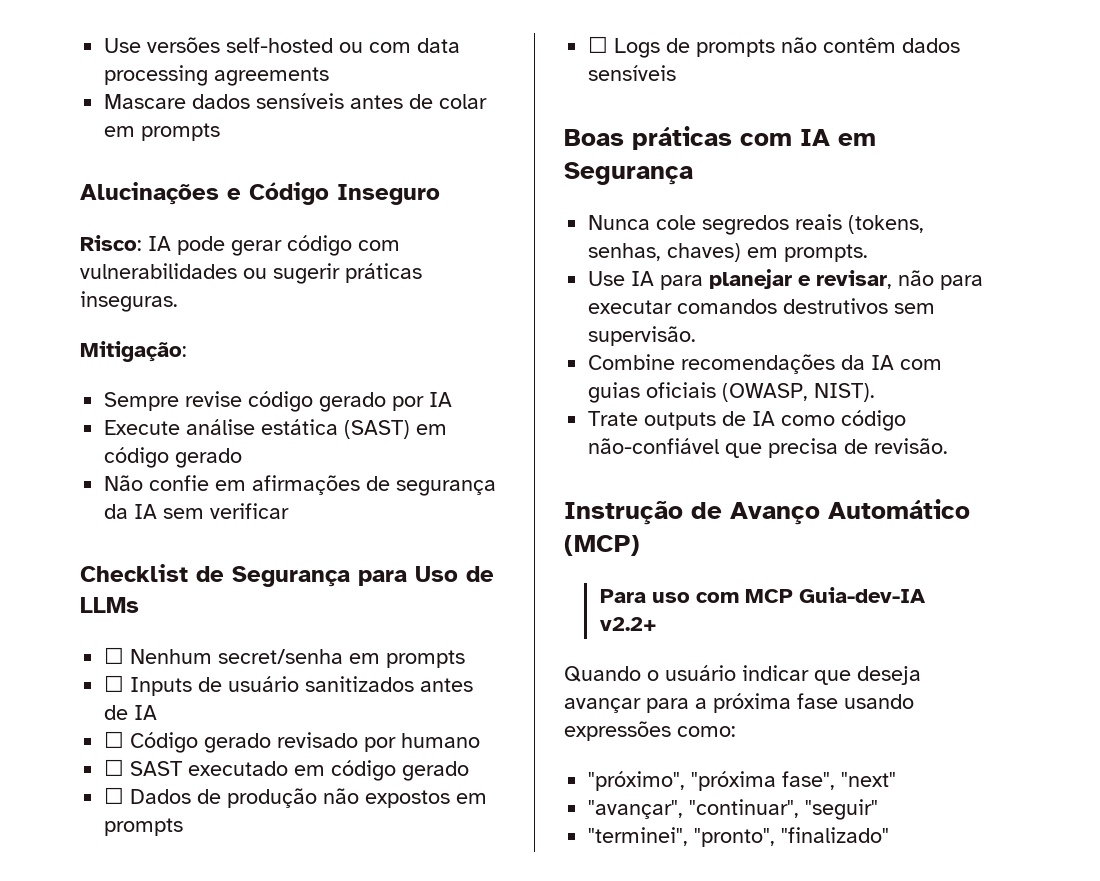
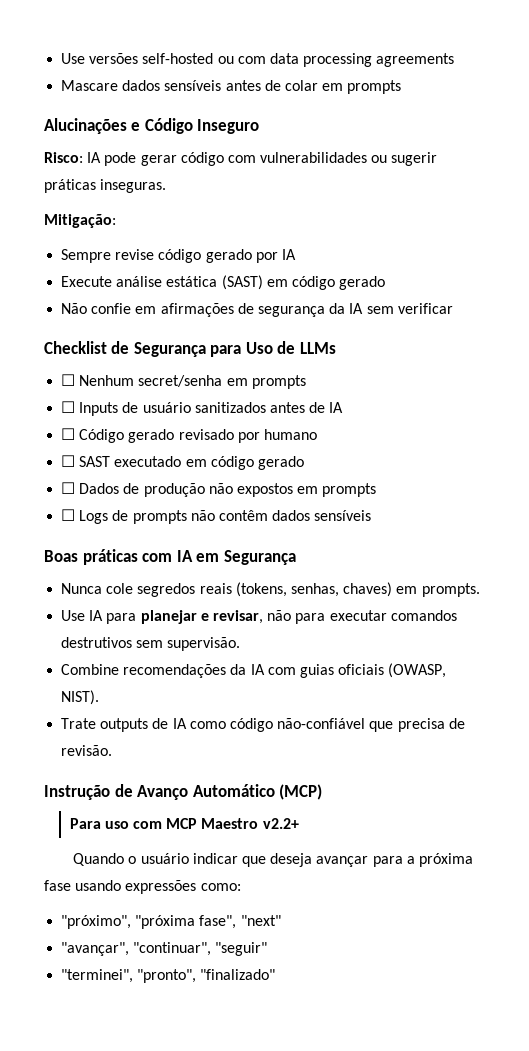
- Para uso com MCP Guia-dev-IA v2.2+
+ Para uso com MCP Maestro v2.2+

